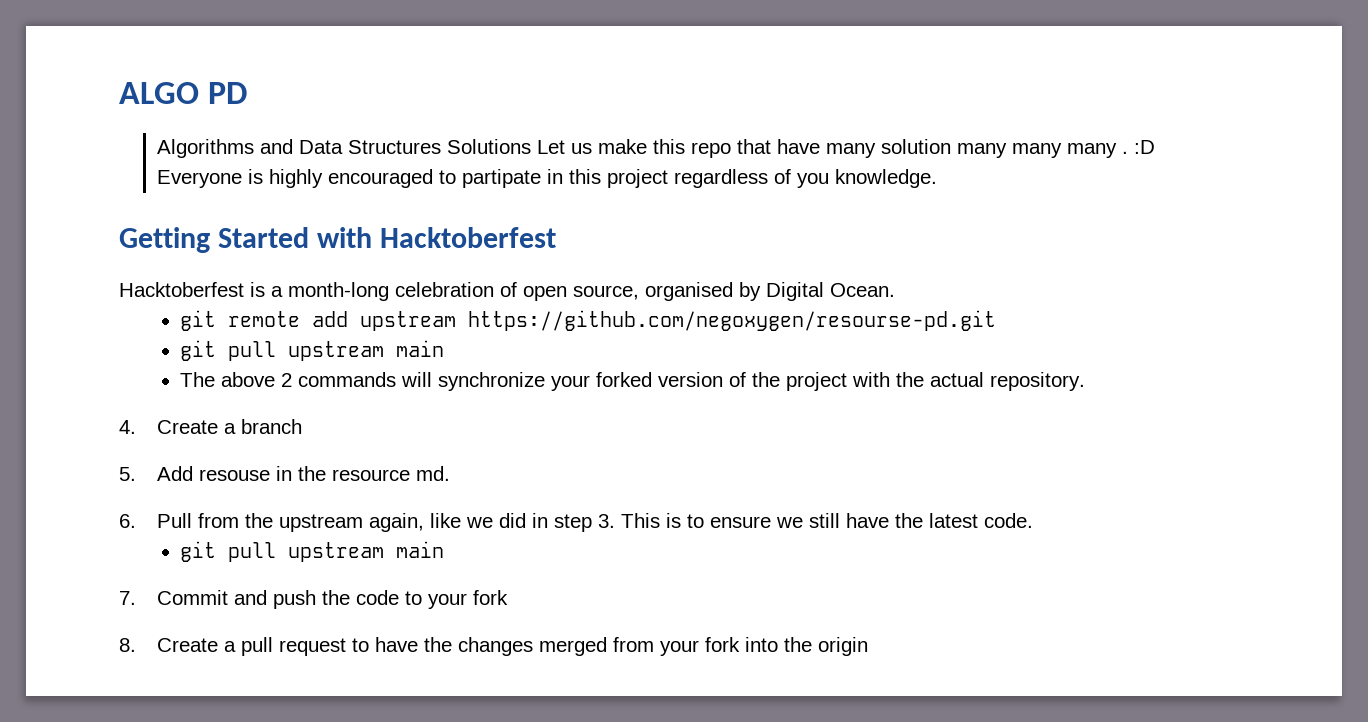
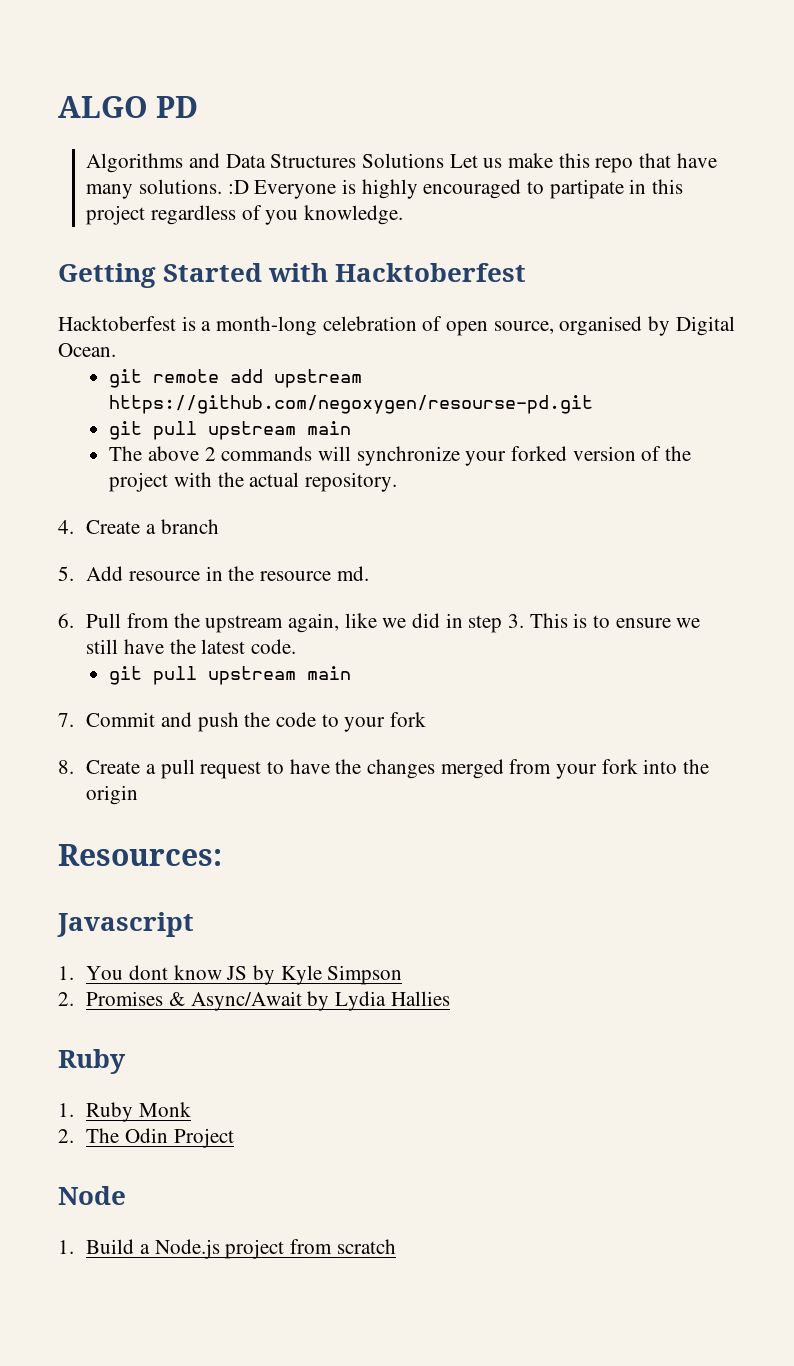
- Algorithms and Data Structures Solutions Let us make this repo that have many solution many many many . :D Everyone is highly encouraged to partipate in this project regardless of you knowledge.
+ Algorithms and Data Structures Solutions Let us make this repo that have many solutions. :D Everyone is highly encouraged to partipate in this project regardless of you knowledge.
- 5. Add resouse in the resource md.
+ 5. Add resource in the resource md.
+ Resources:
+ Javascript
+ 1. You dont know JS by Kyle Simpson
+ 2. Promises & Async/Await by Lydia Hallies
+ Ruby
+ 1. Ruby Monk
+ 2. The Odin Project
+ Node
+ 1. Build a Node.js project from scratch

